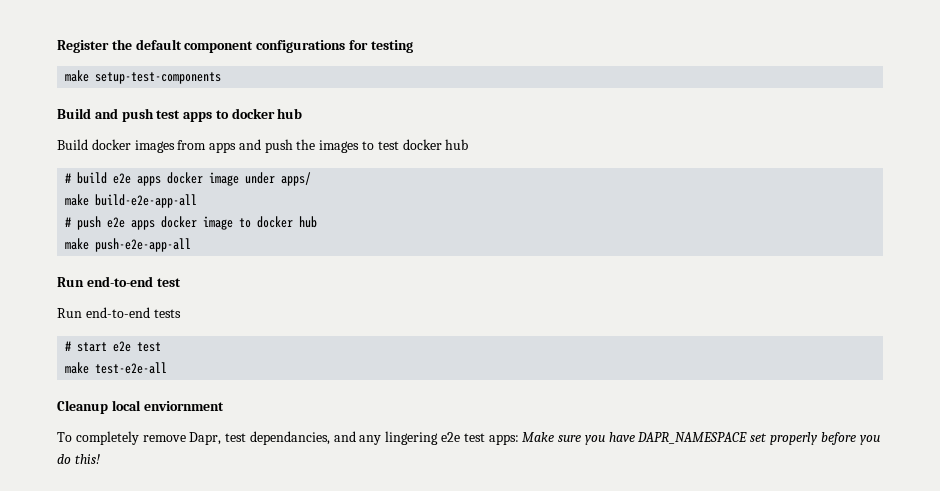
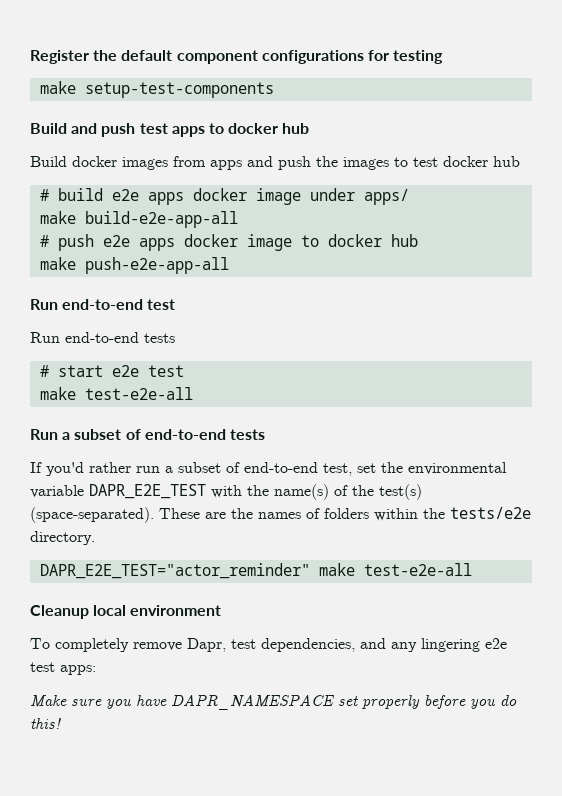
+ Run a subset of end-to-end tests
+ If you'd rather run a subset of end-to-end test, set the environmental variable DAPR_E2E_TEST with the name(s) of the test(s) (space-separated). These are the names of folders within the tests/e2e directory.
+ DAPR_E2E_TEST="actor_reminder" make test-e2e-all
- Cleanup local enviornment
+ Cleanup local environment
- To completely remove Dapr, test dependancies, and any lingering e2e test apps: Make sure you have DAPR_NAMESPACE set properly before you do this!
+ To completely remove Dapr, test dependencies, and any lingering e2e test apps:
+ Make sure you have DAPR_NAMESPACE set properly before you do this!

